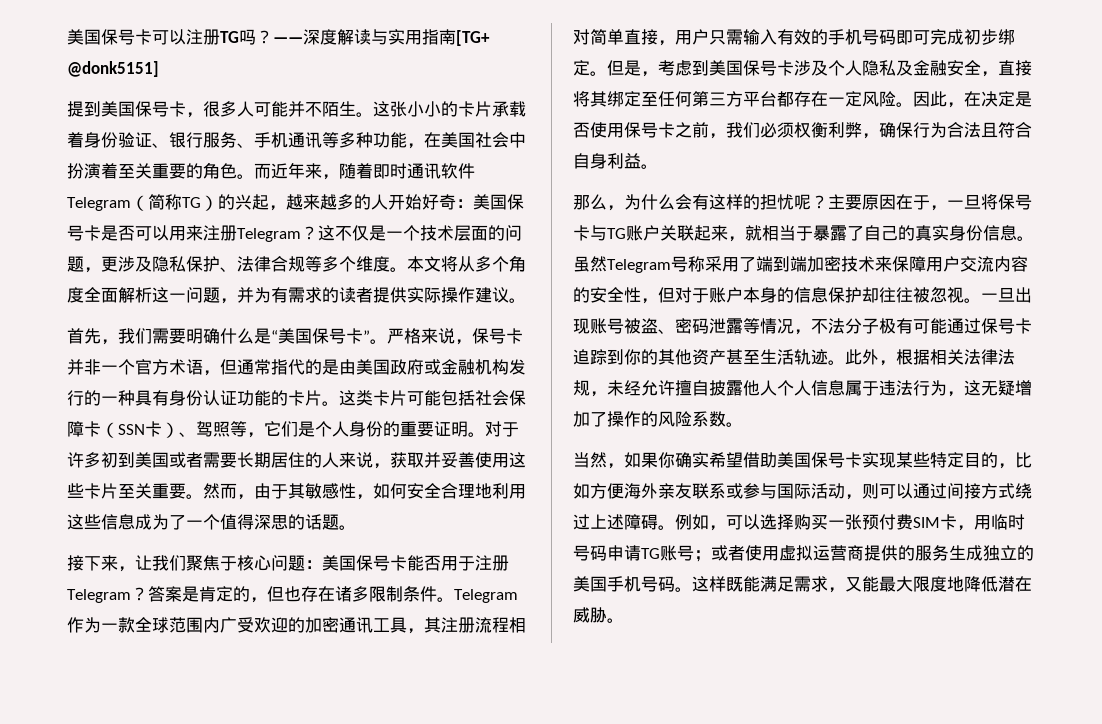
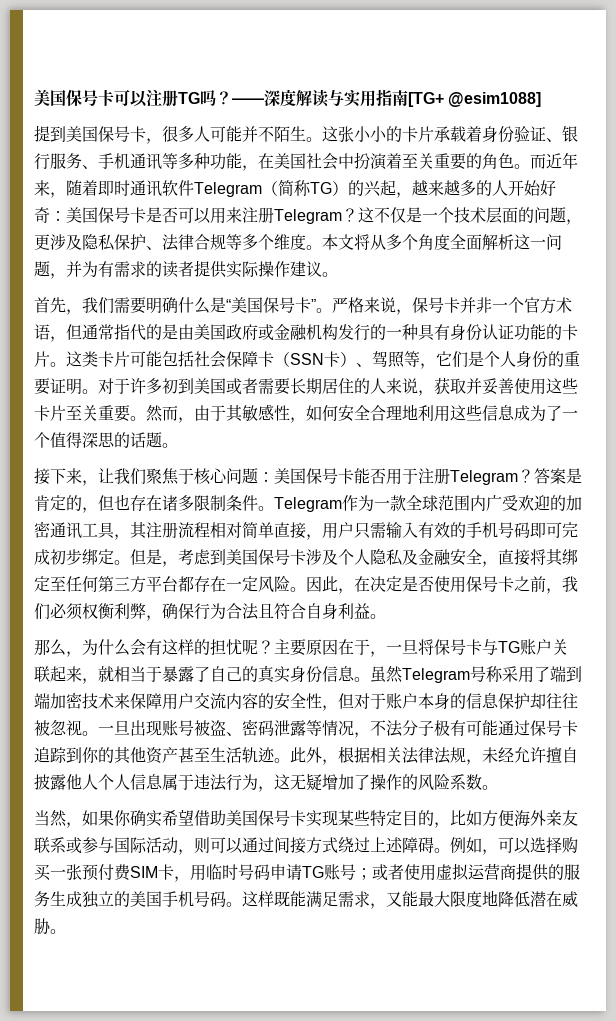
- ——深度解读与实用指南[TG+ @donk5151]
+ ——深度解读与实用指南[TG+ @esim1088]

